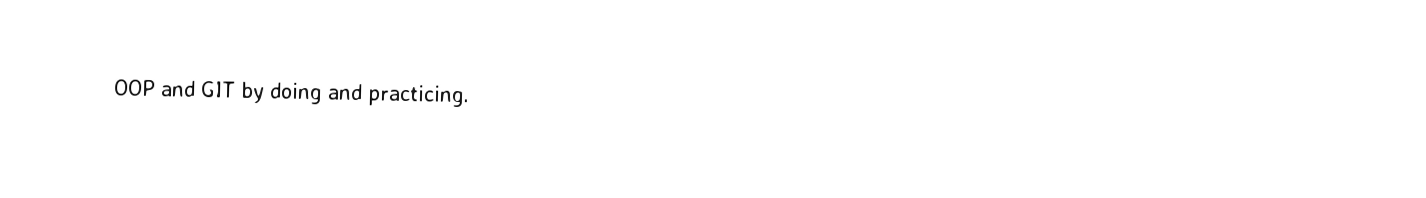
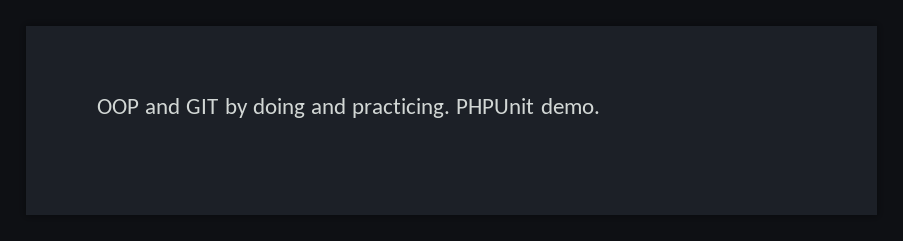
+ PHPUnit demo.

